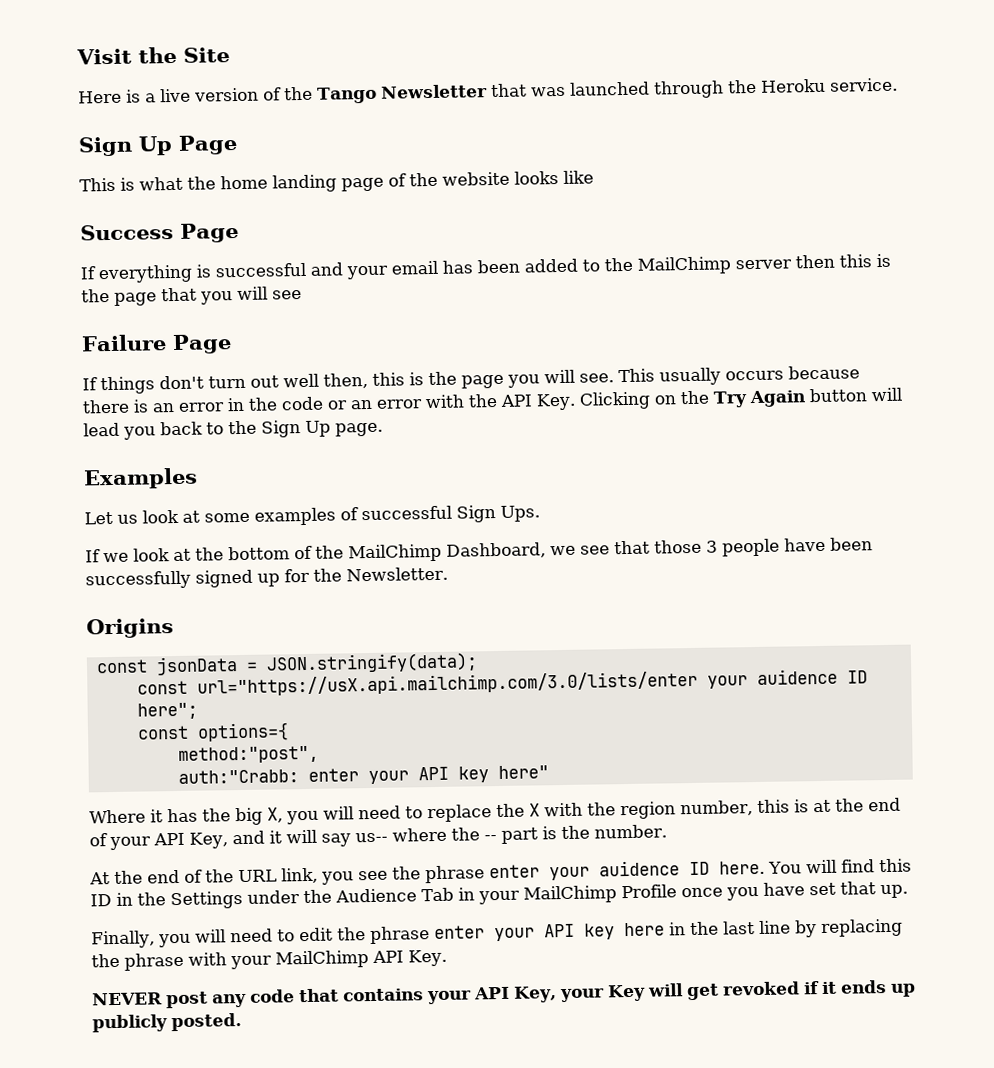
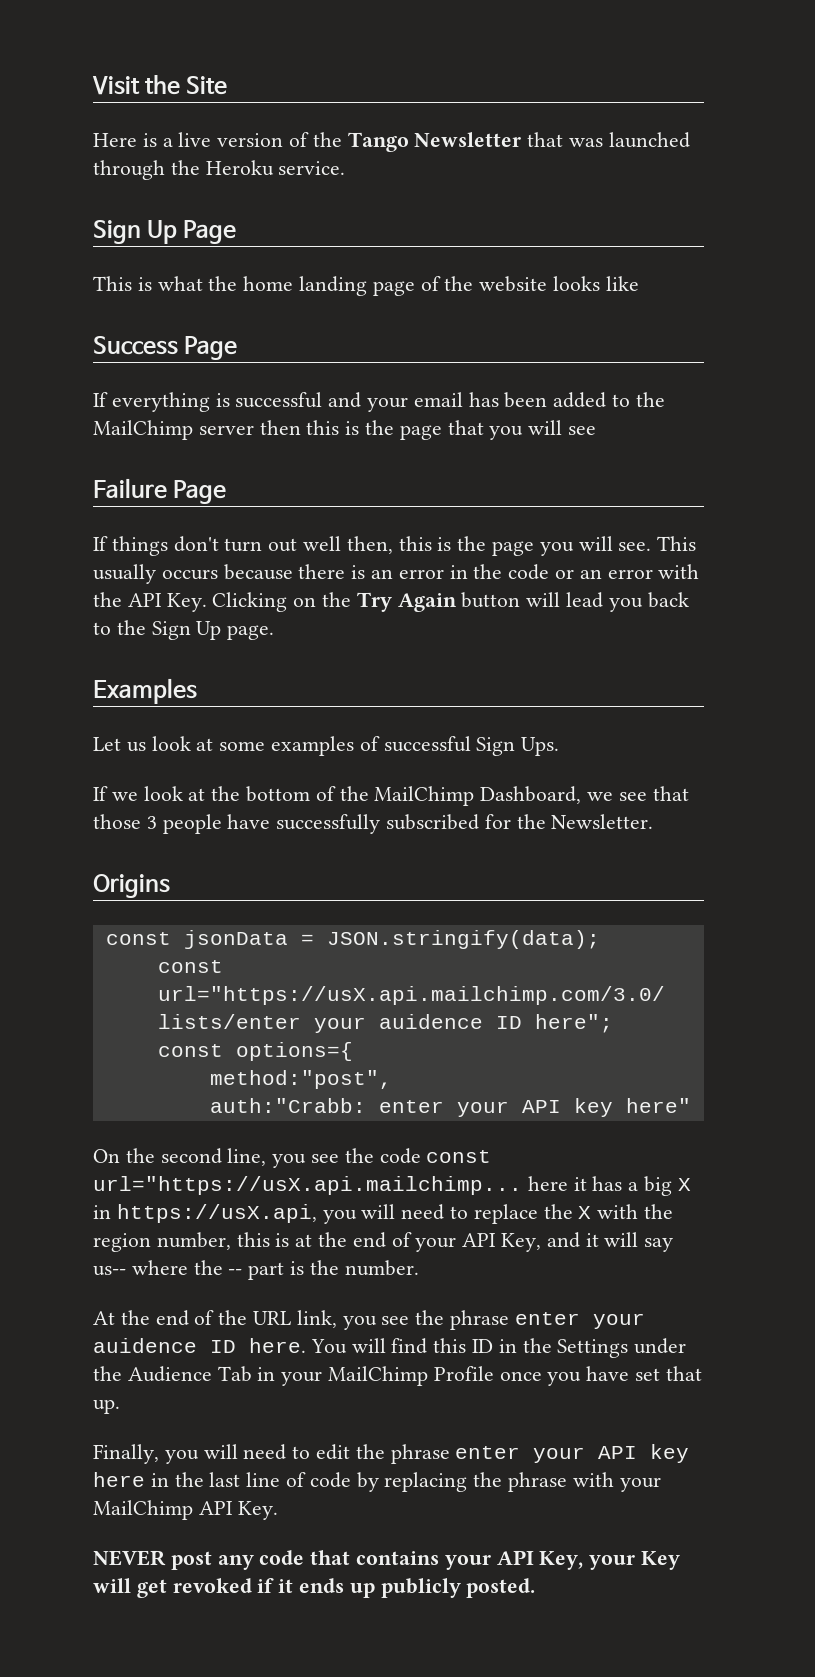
- If we look at the bottom of the MailChimp Dashboard, we see that those 3 people have been successfully signed up for the Newsletter.
+ If we look at the bottom of the MailChimp Dashboard, we see that those 3 people have successfully subscribed for the Newsletter.
- Where it has the big X, you will need to replace the X with the region number, this is at the end of your API Key, and it will say us-- where the -- part is the number.
+ On the second line, you see the code const url="https://usX.api.mailchimp... here it has a big X in https://usX.api, you will need to replace the X with the region number, this is at the end of your API Key, and it will say us-- where the -- part is the number.
- Finally, you will need to edit the phrase enter your API key here in the last line by replacing the phrase with your MailChimp API Key.
+ Finally, you will need to edit the phrase enter your API key here in the last line of code by replacing the phrase with your MailChimp API Key.

